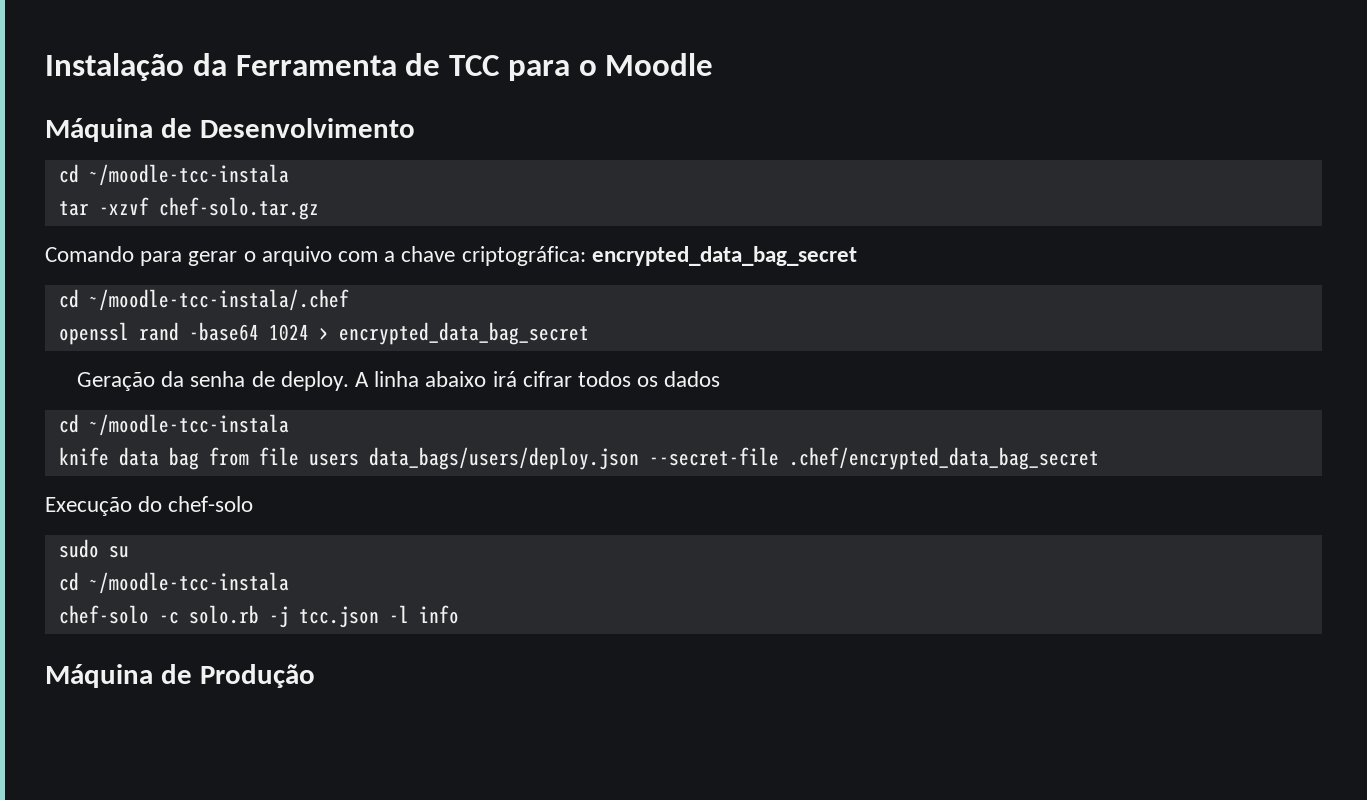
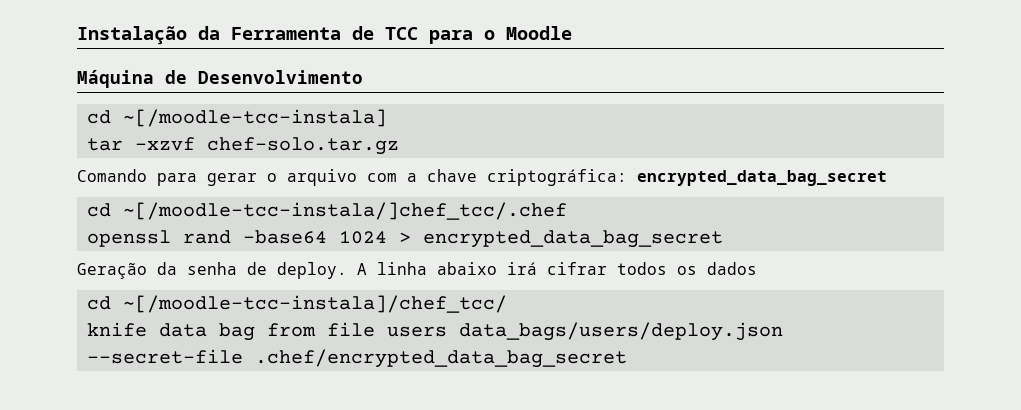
  Máquina de Desenvolvimento
- cd ~/moodle-tcc-instala
+ cd ~[/moodle-tcc-instala]
- cd ~/moodle-tcc-instala/.chef
+ cd ~[/moodle-tcc-instala/]chef_tcc/.chef
  A linha abaixo irá cifrar todos os dados
- cd ~/moodle-tcc-instala
+ cd ~[/moodle-tcc-instala]/chef_tcc/
- Execução do chef-solo
- sudo su
- cd ~/moodle-tcc-instala
- chef-solo -c solo.rb -j tcc.json -l info
- Máquina de Produção

